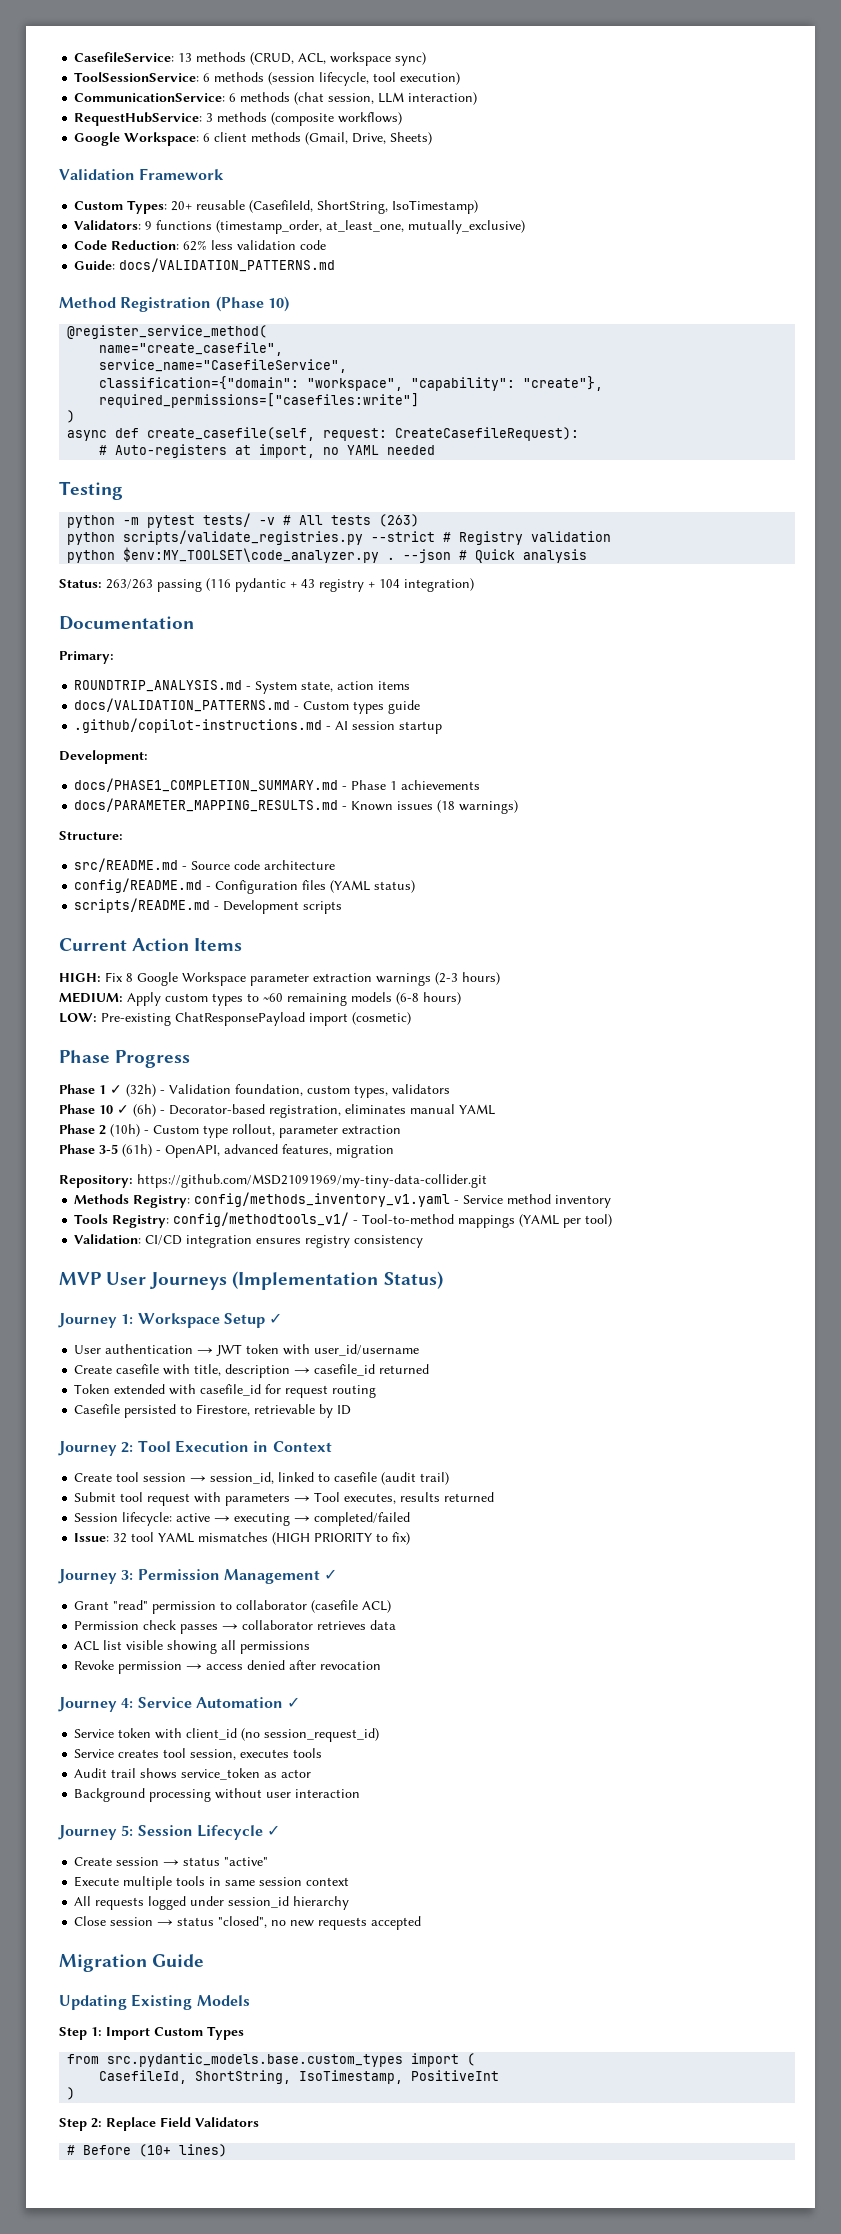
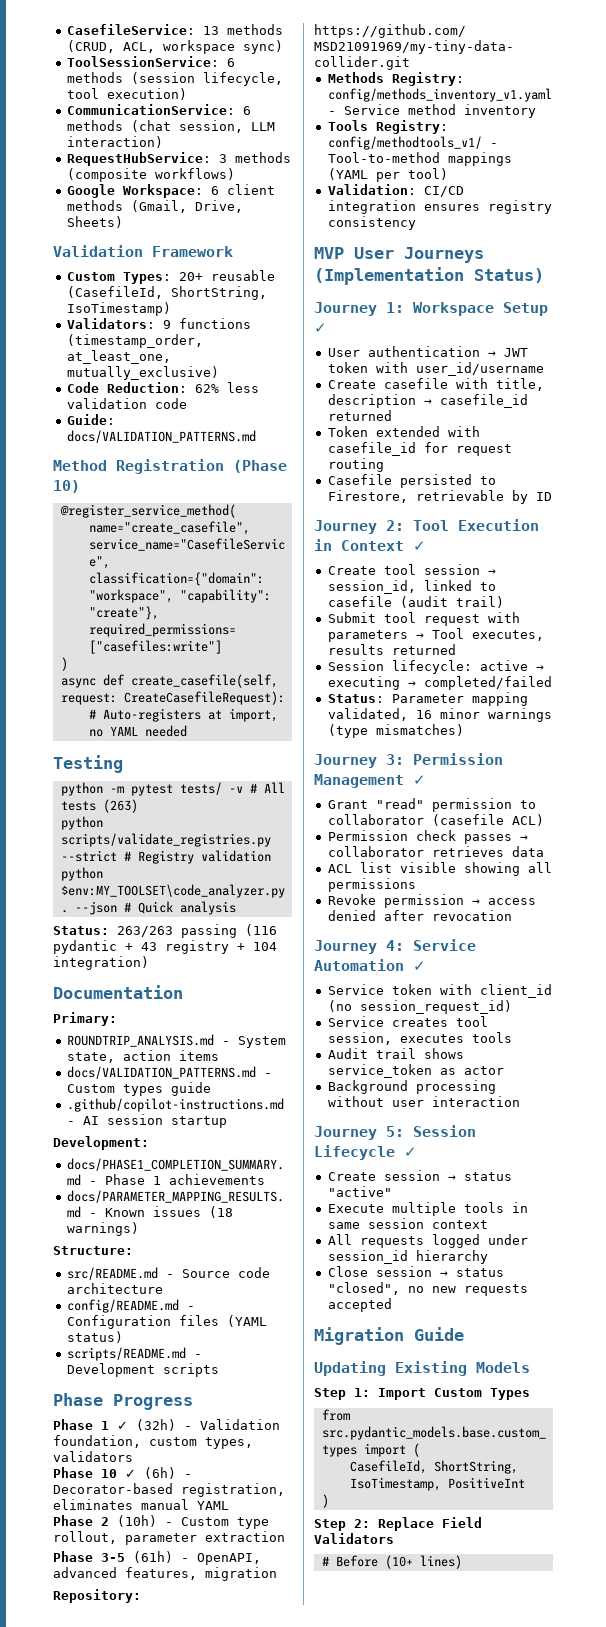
- Current Action Items
- HIGH: Fix 8 Google Workspace parameter extraction warnings (2-3 hours)
- MEDIUM: Apply custom types to ~60 remaining models (6-8 hours)
- LOW: Pre-existing ChatResponsePayload import (cosmetic)
- Journey 2: Tool Execution in Context
+ Journey 2: Tool Execution in Context ✓
- Issue: 32 tool YAML mismatches (HIGH PRIORITY to fix)
+ Status: Parameter mapping validated, 16 minor warnings (type mismatches)

